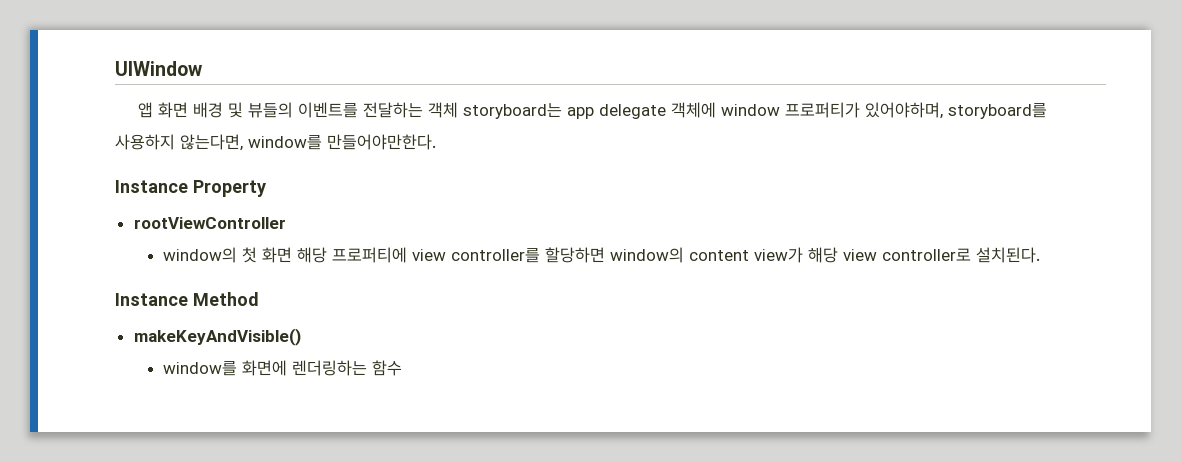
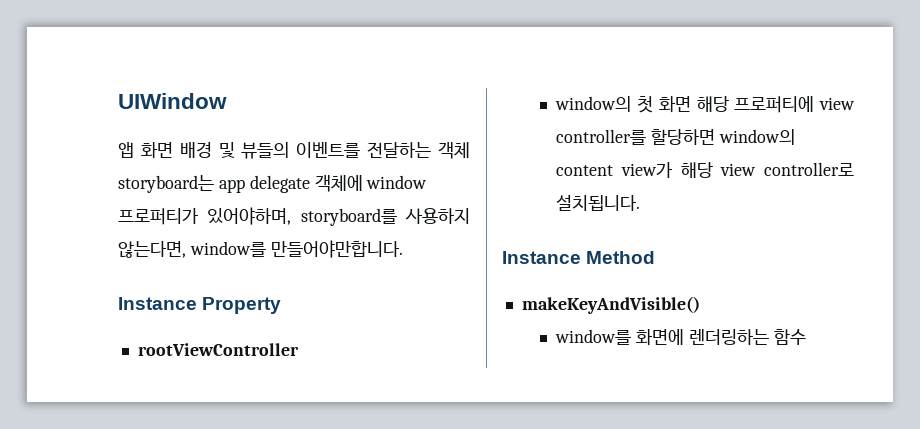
- 앱 화면 배경 및 뷰들의 이벤트를 전달하는 객체 storyboard는 app delegate 객체에 window 프로퍼티가 있어야하며, storyboard를 사용하지 않는다면, window를 만들어야만한다.
+ 앱 화면 배경 및 뷰들의 이벤트를 전달하는 객체 storyboard는 app delegate 객체에 window 프로퍼티가 있어야하며, storyboard를 사용하지 않는다면, window를 만들어야만합니다.
- window의 첫 화면 해당 프로퍼티에 view controller를 할당하면 window의 content view가 해당 view controller로 설치된다.
+ window의 첫 화면 해당 프로퍼티에 view controller를 할당하면 window의 content view가 해당 view controller로 설치됩니다.

